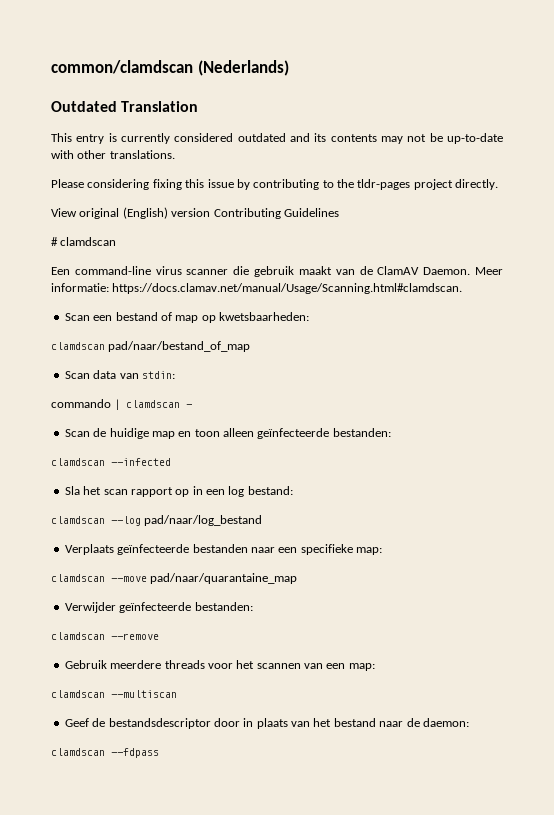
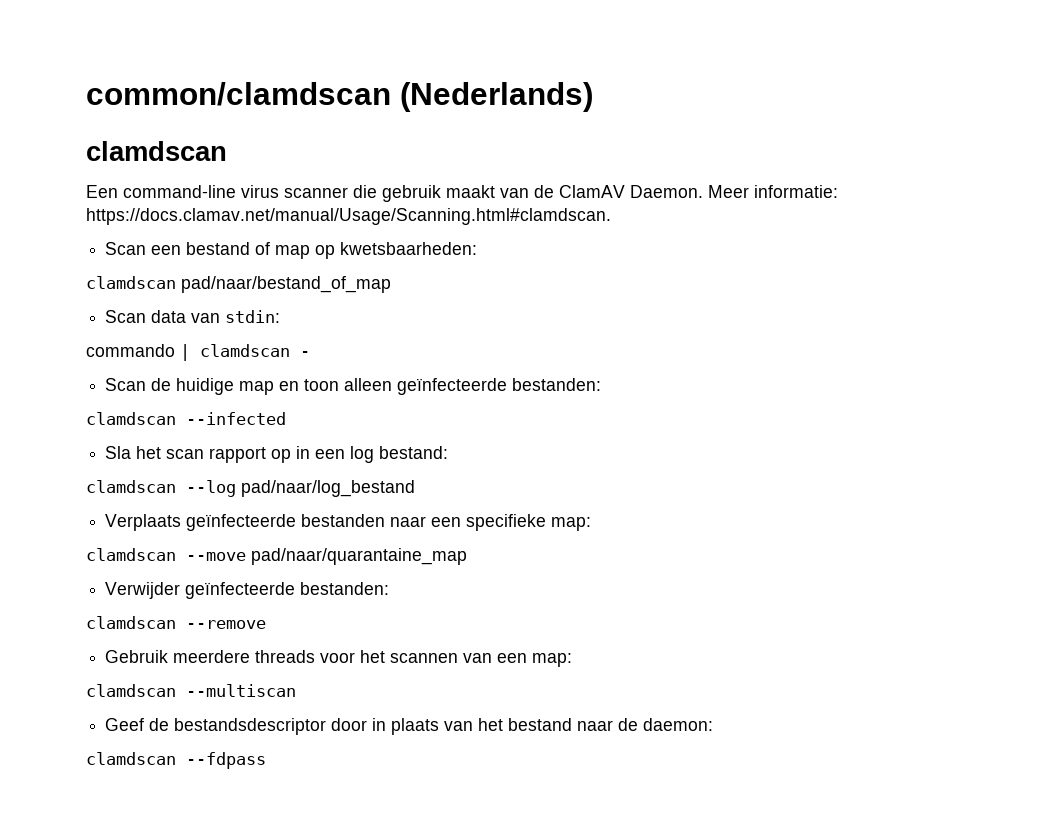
  common/clamdscan (Nederlands)
- Outdated Translation
- This entry is currently considered outdated and its contents may not be up-to-date with other translations.
- Please considering fixing this issue by contributing to the tldr-pages project directly.
- View original (English) version Contributing Guidelines
- # clamdscan
+ clamdscan

